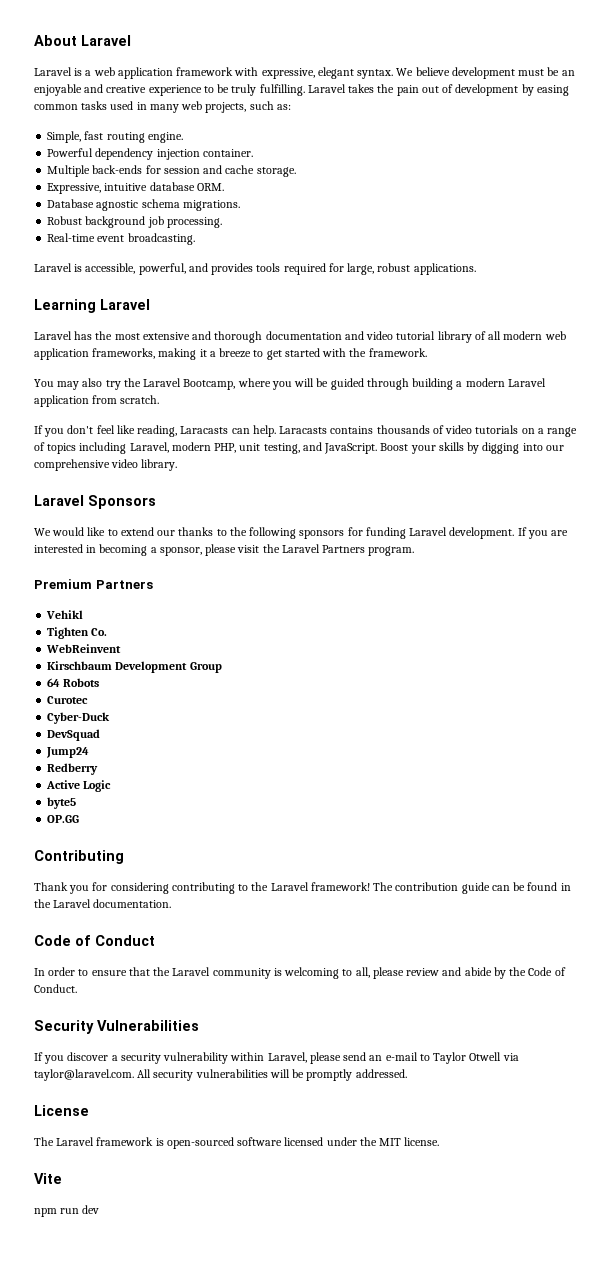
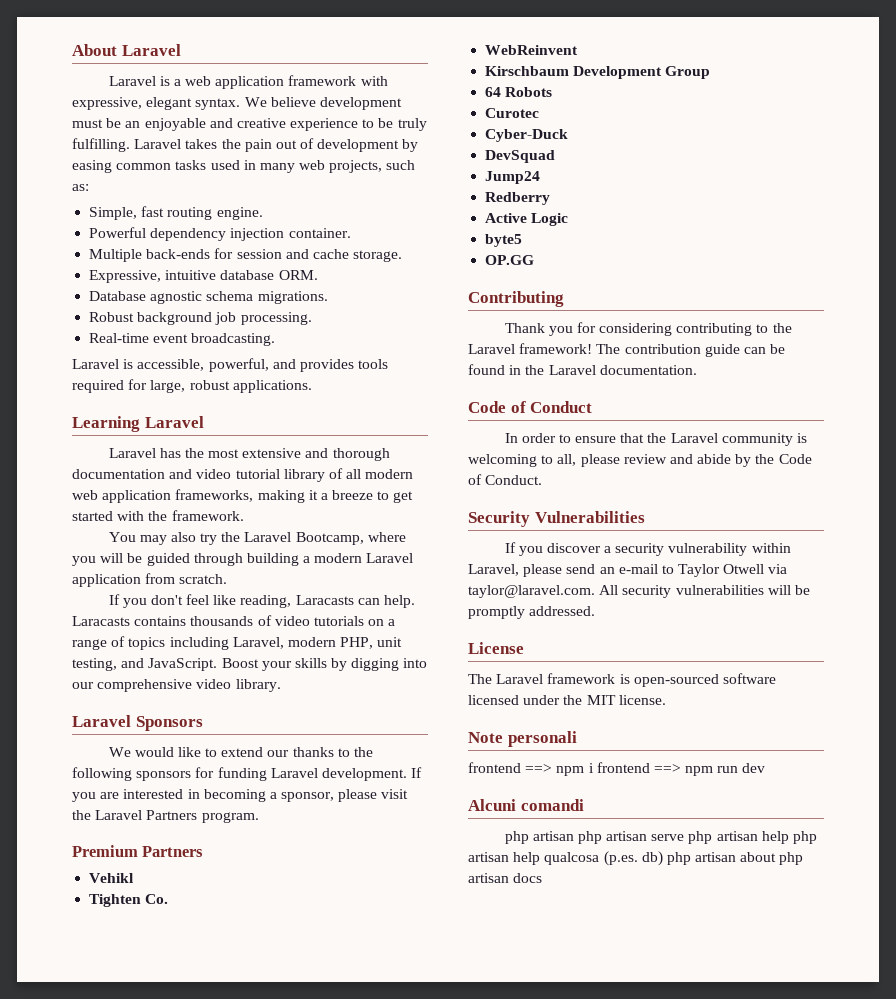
- Vite
- npm run dev
+ Note personali
+ frontend ==> npm i frontend ==> npm run dev
+ Alcuni comandi
+ php artisan php artisan serve php artisan help php artisan help qualcosa (p.es. db) php artisan about php artisan docs

